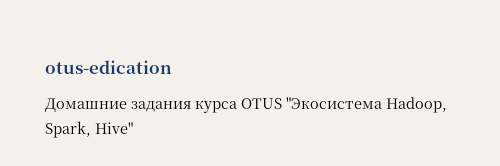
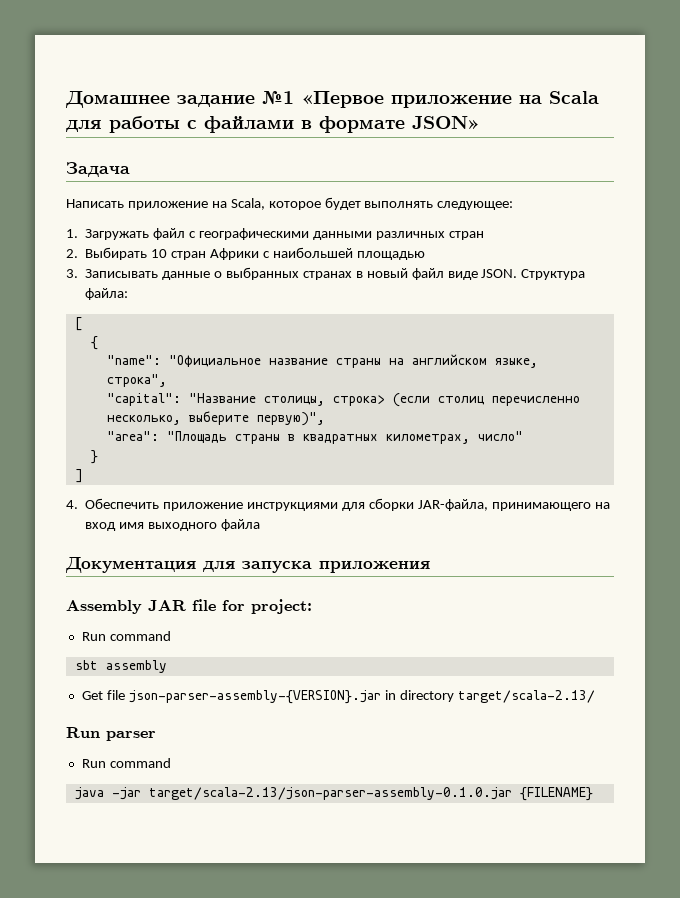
- otus-edication
- Домашние задания курса OTUS "Экосистема Hadoop, Spark, Hive"
+ Домашнее задание №1 «Первое приложение на Scala для работы с файлами в формате JSON»
+ Задача
+ Написать приложение на Scala, которое будет выполнять следующее:
+ 1. Загружать файл с географическими данными различных стран
+ 2. Выбирать 10 стран Африки с наибольшей площадью
+ 3. Записывать данные о выбранных странах в новый файл виде JSON. Структура файла:
+ [
+ {
+ "name": "Официальное название страны на английском языке, строка",
+ "capital": "Название столицы, строка> (если столиц перечисленно несколько, выберите первую)",
+ "area": "Площадь страны в квадратных километрах, число"
+ }
+ ]
+ 4. Обеспечить приложение инструкциями для сборки JAR-файла, принимающего на вход имя выходного файла
+ Документация для запуска приложения
+ Assembly JAR file for project:
+ Run command
+ sbt assembly
+ Get file json-parser-assembly-{VERSION}.jar in directory target/scala-2.13/
+ Run parser
+ Run command
+ java -jar target/scala-2.13/json-parser-assembly-0.1.0.jar {FILENAME}

